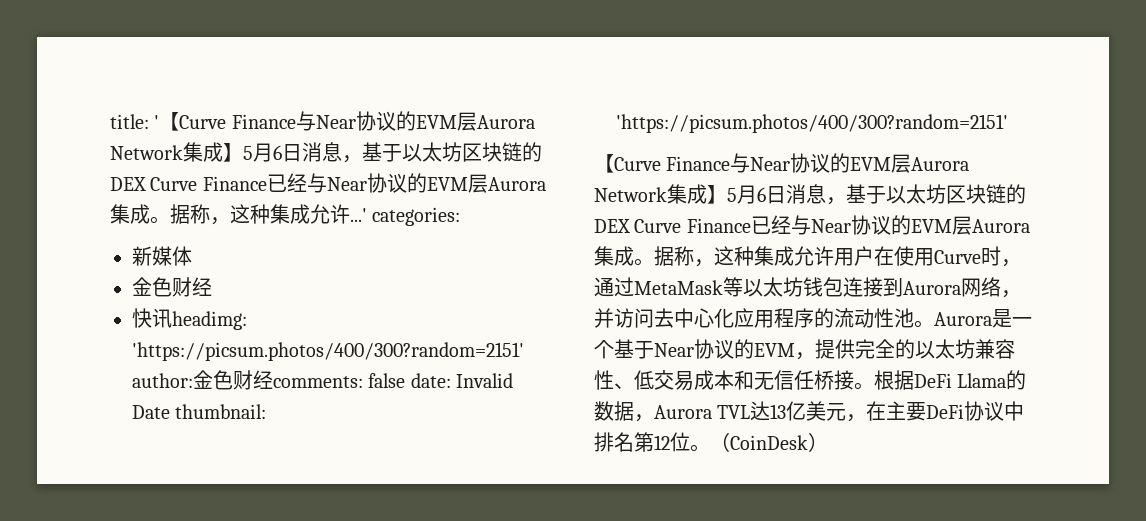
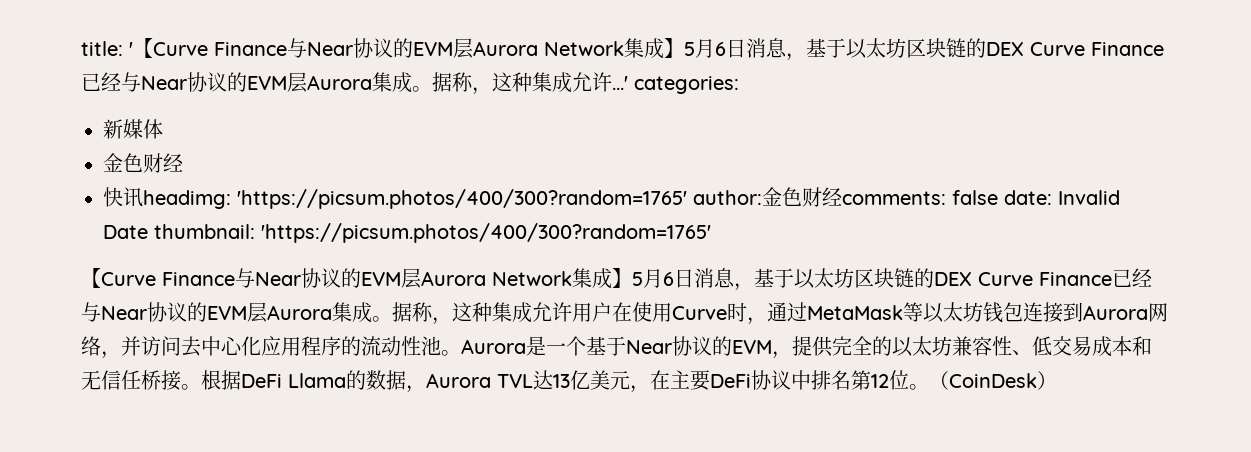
- 快讯headimg: 'https://picsum.photos/400/300?random=2151' author:金色财经comments: false date: Invalid Date thumbnail: 'https://picsum.photos/400/300?random=2151'
+ 快讯headimg: 'https://picsum.photos/400/300?random=1765' author:金色财经comments: false date: Invalid Date thumbnail: 'https://picsum.photos/400/300?random=1765'

